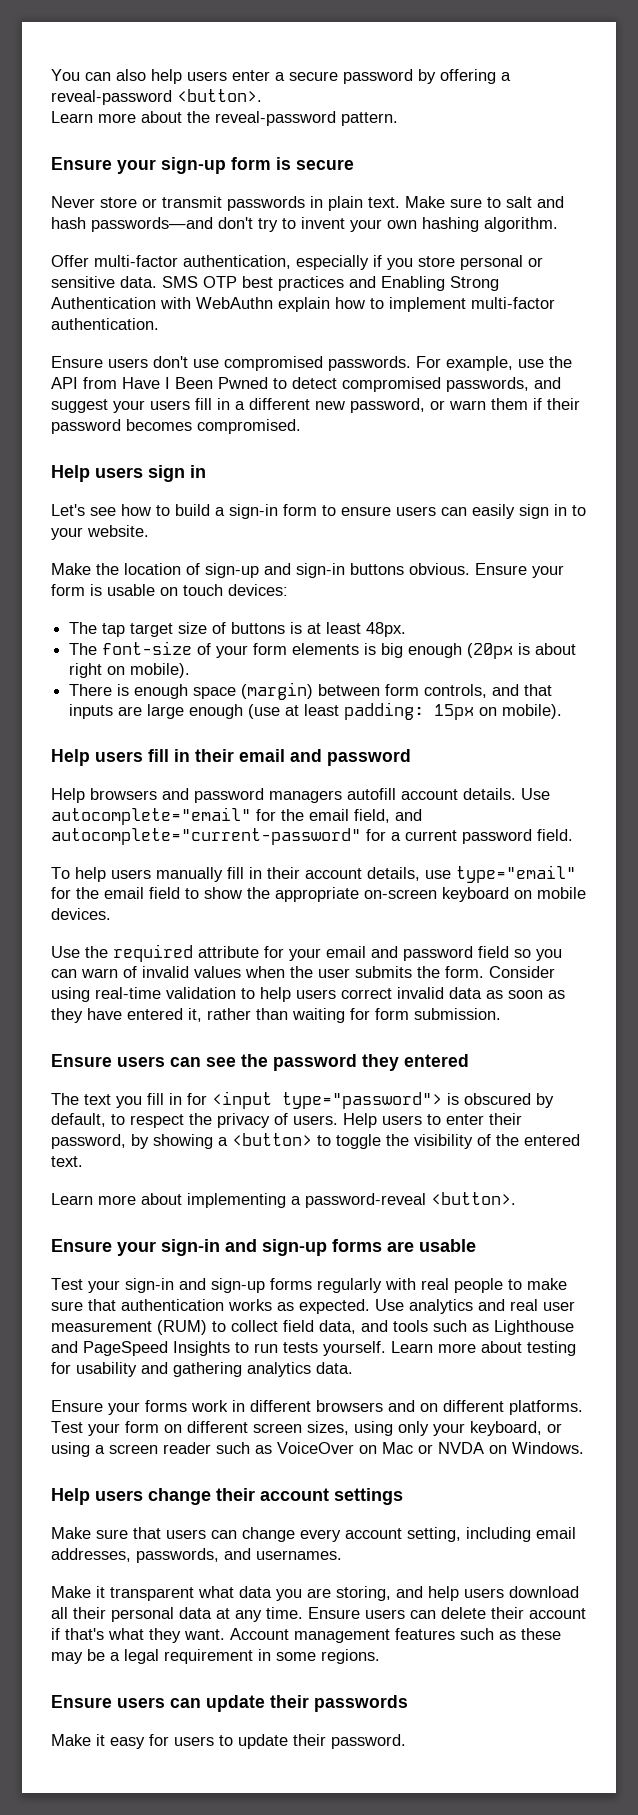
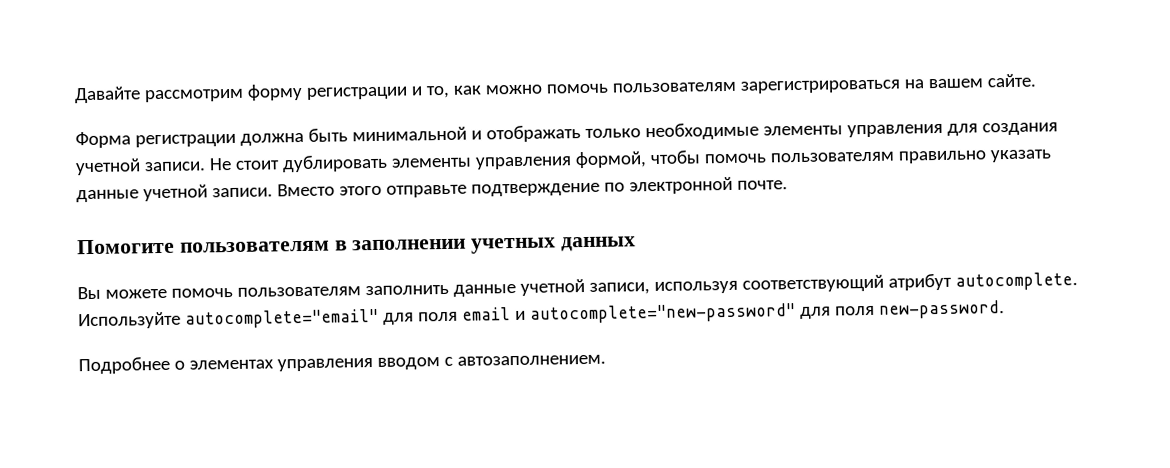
- You can also help users enter a secure password by offering a reveal-password <button>.
- Learn more about the reveal-password pattern.
- Ensure your sign-up form is secure
- Never store or transmit passwords in plain text. Make sure to salt and hash passwords—and don't try to invent your own hashing algorithm.
- Offer multi-factor authentication, especially if you store personal or sensitive data. SMS OTP best practices and Enabling Strong Authentication with WebAuthn explain how to implement multi-factor authentication.
- Ensure users don't use compromised passwords. For example, use the API from Have I Been Pwned to detect compromised passwords, and suggest your users fill in a different new password, or warn them if their password becomes compromised.
- Help users sign in
- Let's see how to build a sign-in form to ensure users can easily sign in to your website.
- Make the location of sign-up and sign-in buttons obvious. Ensure your form is usable on touch devices:
- The tap target size of buttons is at least 48px.
- The font-size of your form elements is big enough (20px is about right on mobile).
- There is enough space (margin) between form controls, and that inputs are large enough (use at least padding: 15px on mobile).
- Help users fill in their email and password
- Help browsers and password managers autofill account details. Use autocomplete="email" for the email field, and autocomplete="current-password" for a current password field.
- To help users manually fill in their account details, use type="email" for the email field to show the appropriate on-screen keyboard on mobile devices.
- Use the required attribute for your email and password field so you can warn of invalid values when the user submits the form. Consider using real-time validation to help users correct invalid data as soon as they have entered it, rather than waiting for form submission.
- Ensure users can see the password they entered
- The text you fill in for <input type="password"> is obscured by default, to respect the privacy of users. Help users to enter their password, by showing a <button> to toggle the visibility of the entered text.
- Learn more about implementing a password-reveal <button>.
- Ensure your sign-in and sign-up forms are usable
- Test your sign-in and sign-up forms regularly with real people to make sure that authentication works as expected. Use analytics and real user measurement (RUM) to collect field data, and tools such as Lighthouse and PageSpeed Insights to run tests yourself. Learn more about testing for usability and gathering analytics data.
- Ensure your forms work in different browsers and on different platforms. Test your form on different screen sizes, using only your keyboard, or using a screen reader such as VoiceOver on Mac or NVDA on Windows.
- Help users change their account settings
- Make sure that users can change every account setting, including email addresses, passwords, and usernames.
- Make it transparent what data you are storing, and help users download all their personal data at any time. Ensure users can delete their account if that's what they want. Account management features such as these may be a legal requirement in some regions.
- Ensure users can update their passwords
- Make it easy for users to update their password.
+ Давайте рассмотрим форму регистрации и то, как можно помочь пользователям зарегистрироваться на вашем сайте.
+ Форма регистрации должна быть минимальной и отображать только необходимые элементы управления для создания учетной записи. Не стоит дублировать элементы управления формой, чтобы помочь пользователям правильно указать данные учетной записи. Вместо этого отправьте подтверждение по электронной почте.
+ Помогите пользователям в заполнении учетных данных
+ Вы можете помочь пользователям заполнить данные учетной записи, используя соответствующий атрибут autocomplete. Используйте autocomplete="email" для поля email и autocomplete="new-password" для поля new-password.
+ Подробнее о элементах управления вводом с автозаполнением.

